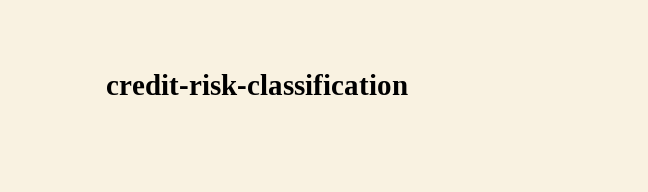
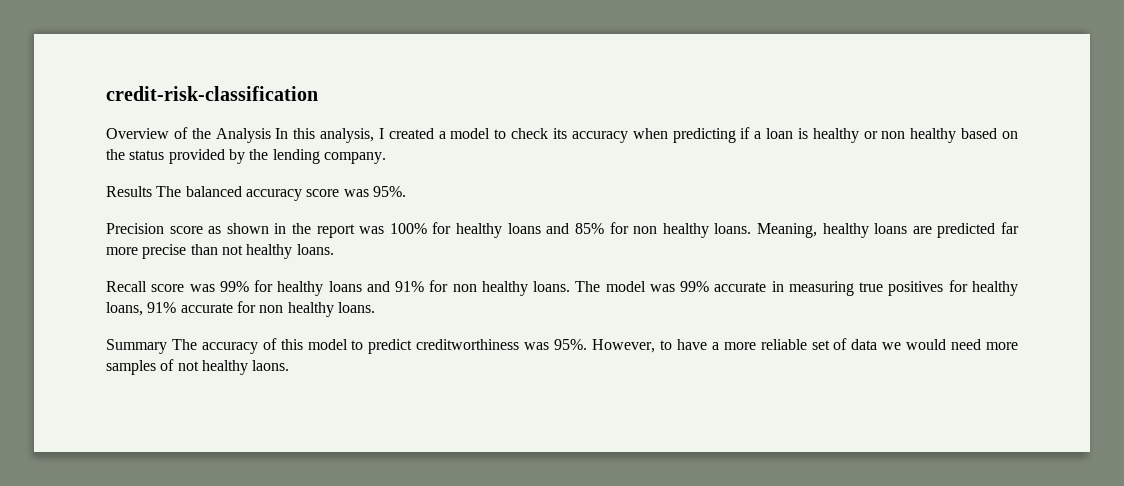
+ Overview of the Analysis In this analysis, I created a model to check its accuracy when predicting if a loan is healthy or non healthy based on the status provided by the lending company.
+ Results The balanced accuracy score was 95%.
+ Precision score as shown in the report was 100% for healthy loans and 85% for non healthy loans. Meaning, healthy loans are predicted far more precise than not healthy loans.
+ Recall score was 99% for healthy loans and 91% for non healthy loans. The model was 99% accurate in measuring true positives for healthy loans, 91% accurate for non healthy loans.
+ Summary The accuracy of this model to predict creditworthiness was 95%. However, to have a more reliable set of data we would need more samples of not healthy laons.

